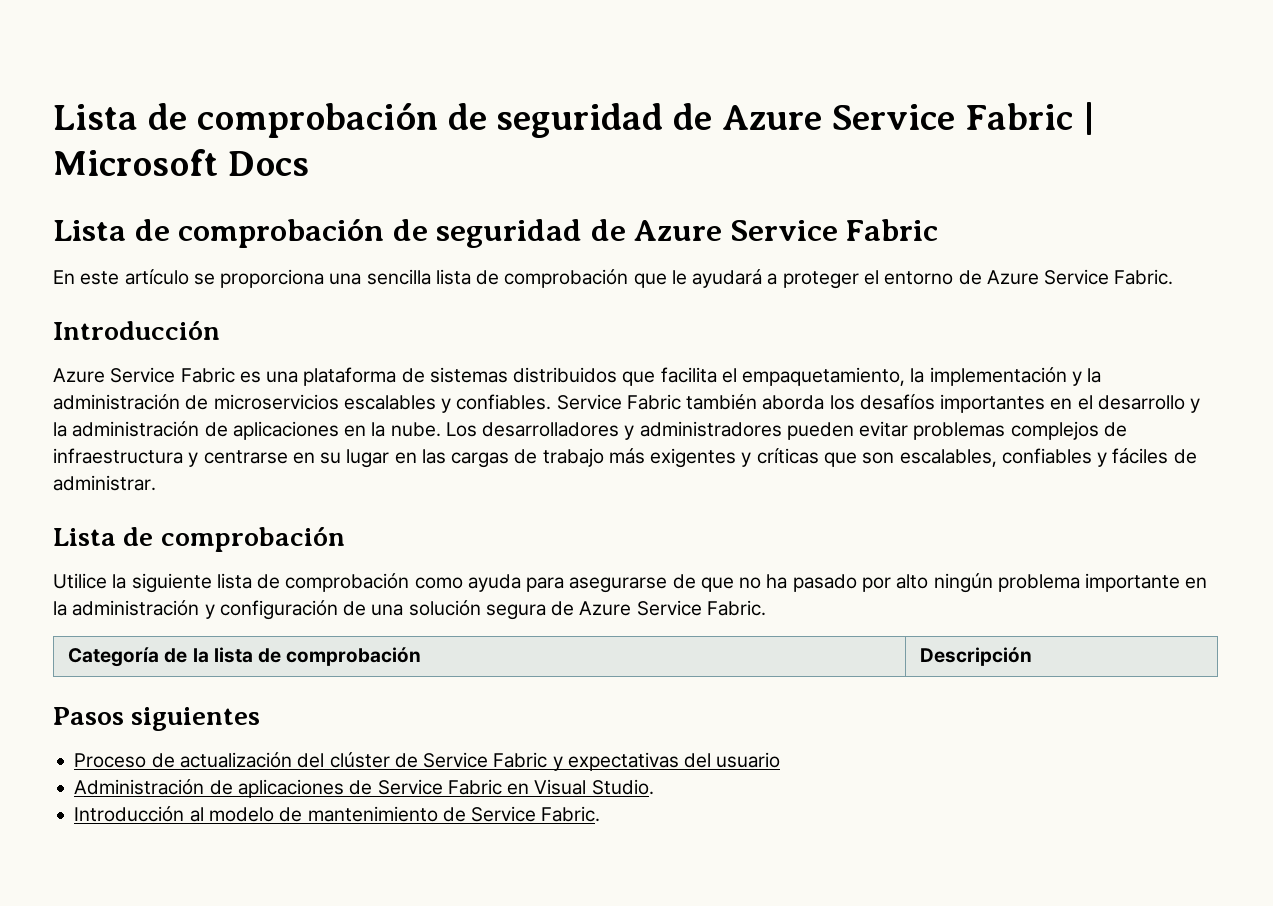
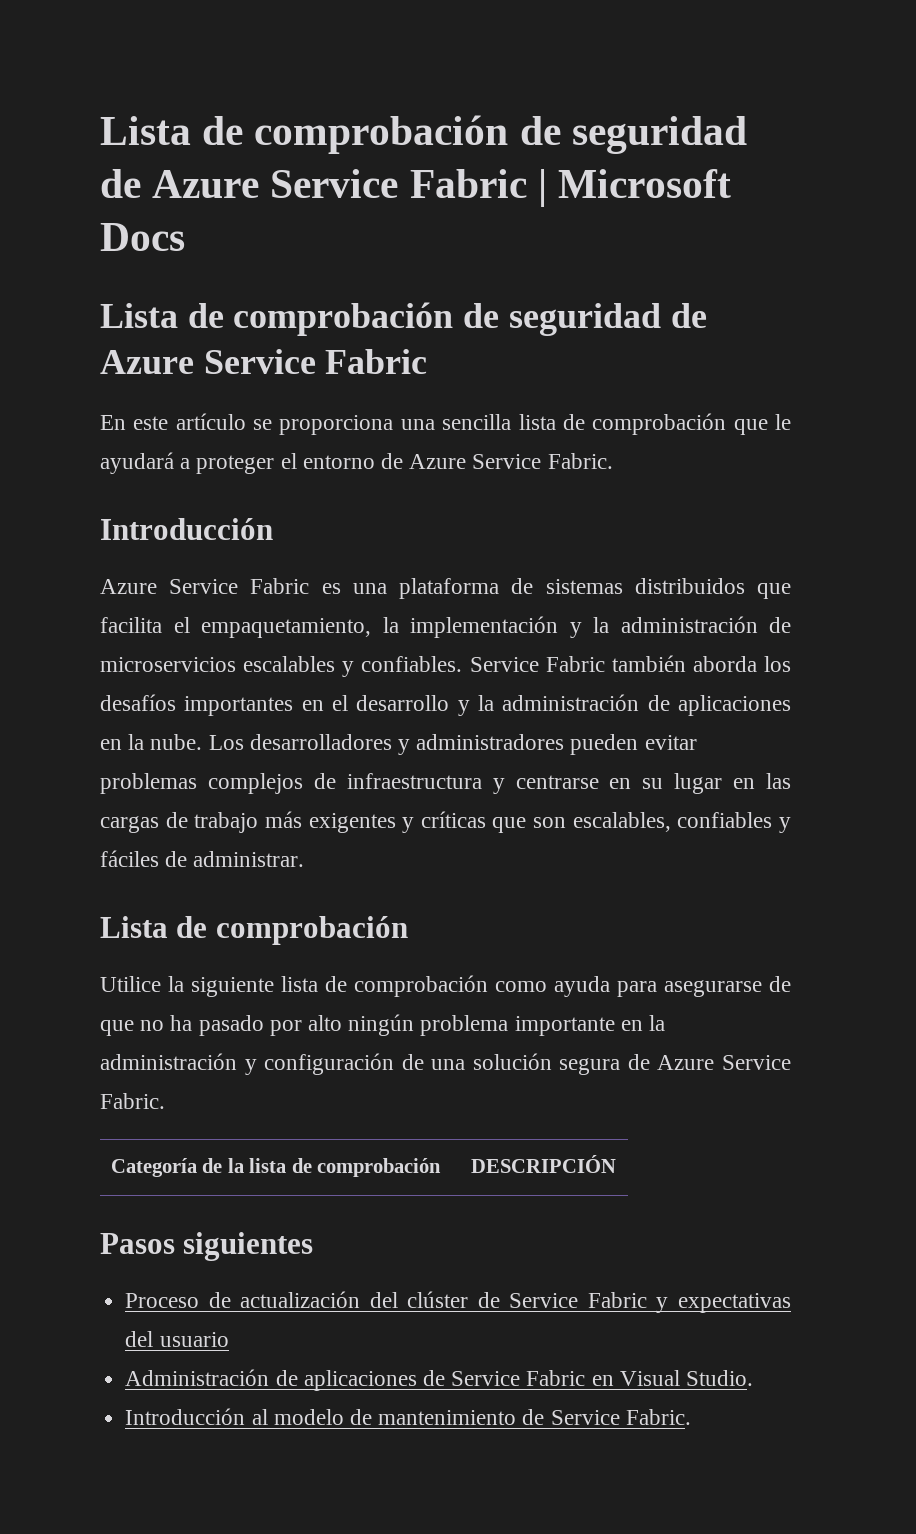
- Categoría de la lista de comprobación | Descripción
+ Categoría de la lista de comprobación | DESCRIPCIÓN

